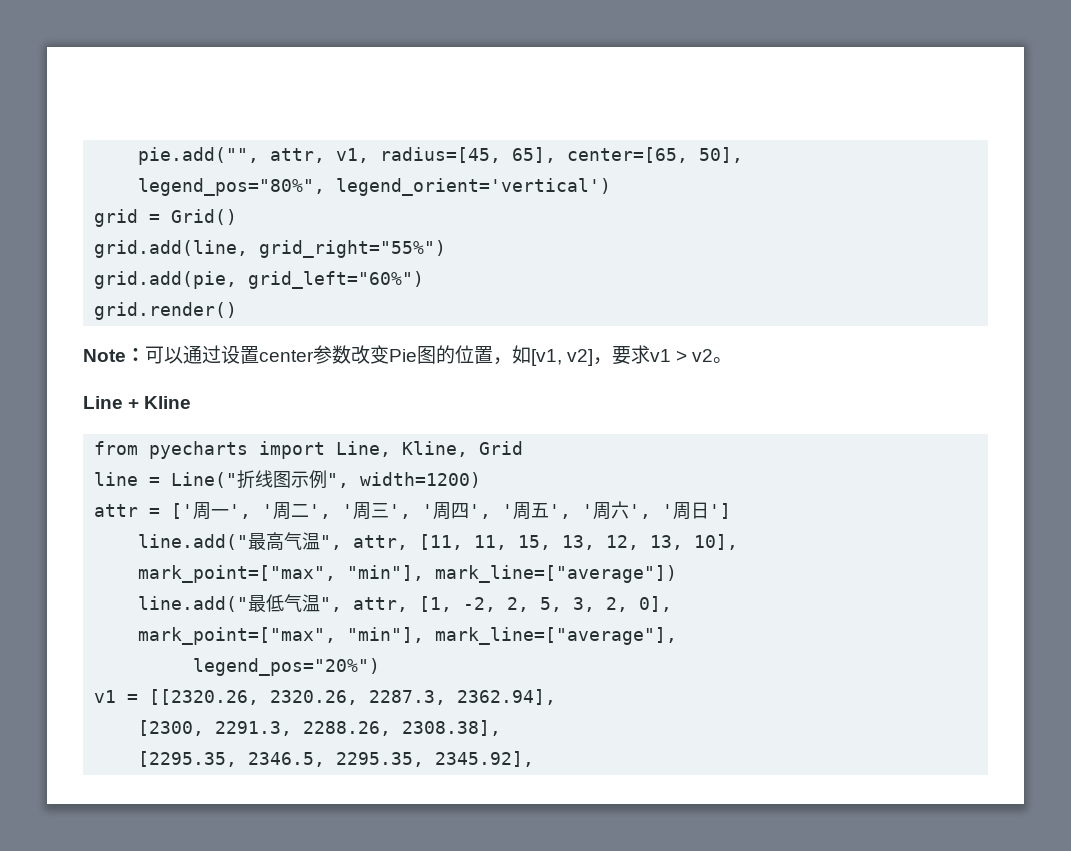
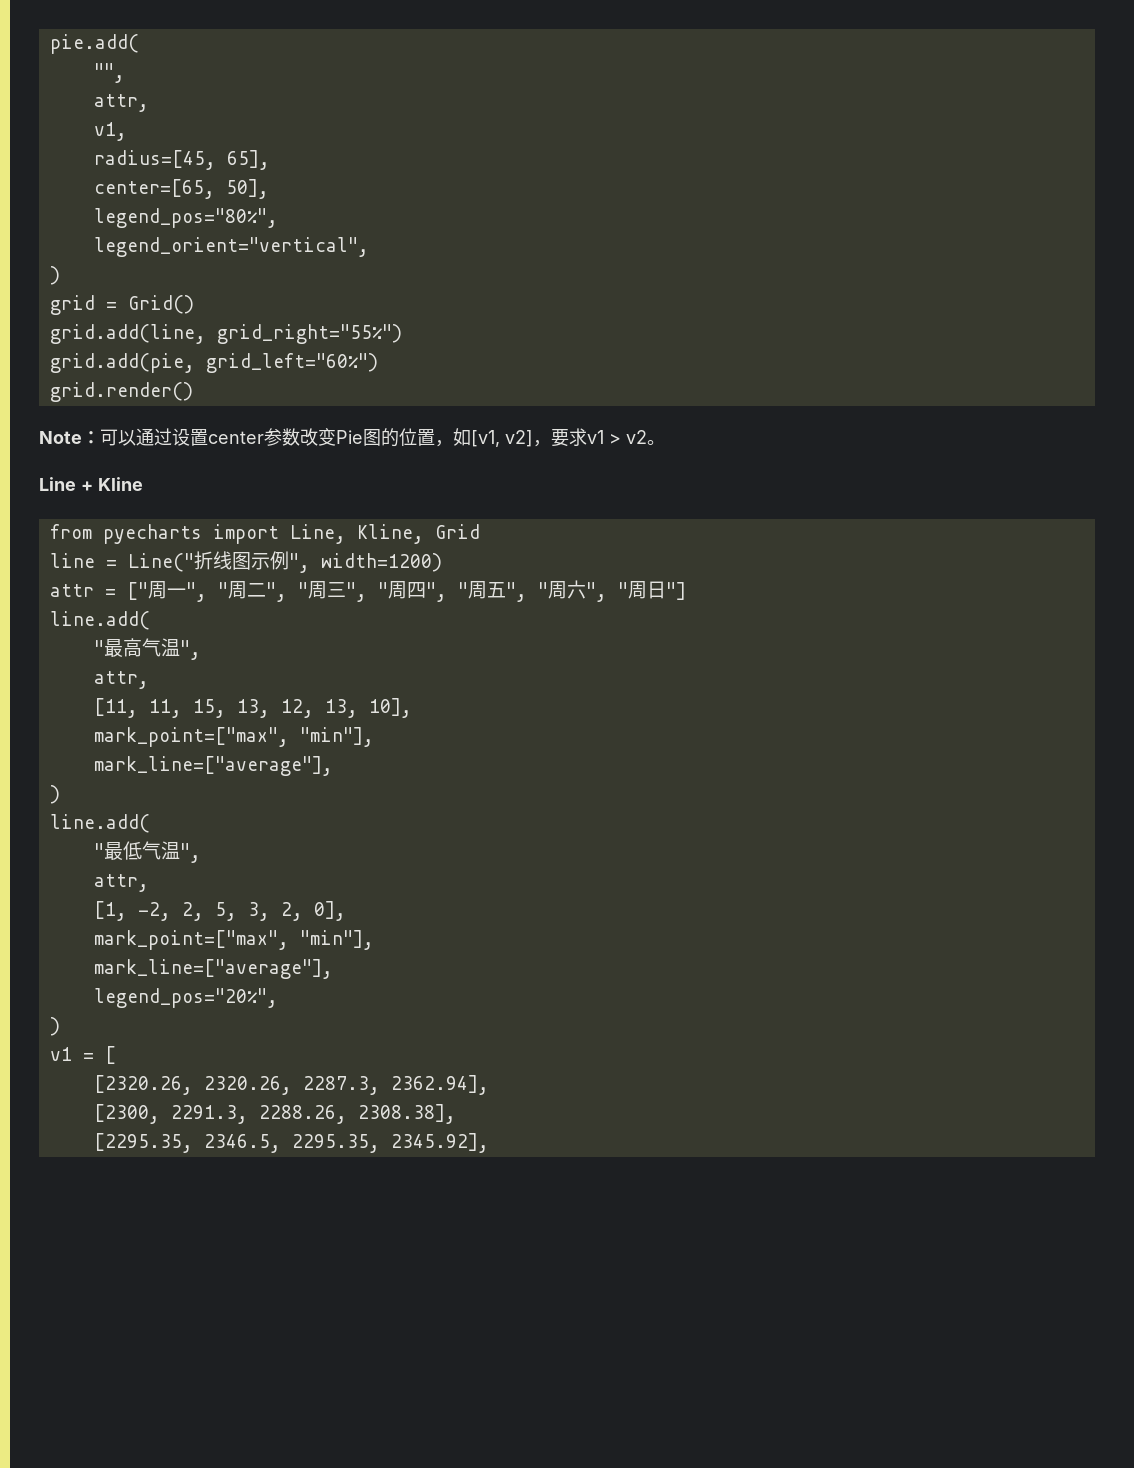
- pie.add("", attr, v1, radius=[45, 65], center=[65, 50],
+ pie.add(
+ "",
+ attr,
+ v1,
+ radius=[45, 65],
+ center=[65, 50],
- legend_pos="80%", legend_orient='vertical')
+ legend_pos="80%",
+ legend_orient="vertical",
+ )
- attr = ['周一', '周二', '周三', '周四', '周五', '周六', '周日']
- line.add("最高气温", attr, [11, 11, 15, 13, 12, 13, 10],
- mark_point=["max", "min"], mark_line=["average"])
- line.add("最低气温", attr, [1, -2, 2, 5, 3, 2, 0],
- mark_point=["max", "min"], mark_line=["average"],
- legend_pos="20%")
+ attr = ["周一", "周二", "周三", "周四", "周五", "周六", "周日"]
+ line.add(
+ "最高气温",
+ attr,
+ [11, 11, 15, 13, 12, 13, 10],
+ mark_point=["max", "min"],
+ mark_line=["average"],
+ )
+ line.add(
+ "最低气温",
+ attr,
+ [1, -2, 2, 5, 3, 2, 0],
+ mark_point=["max", "min"],
+ mark_line=["average"],
+ legend_pos="20%",
+ )
- v1 = [[2320.26, 2320.26, 2287.3, 2362.94],
+ v1 = [
+ [2320.26, 2320.26, 2287.3, 2362.94],

